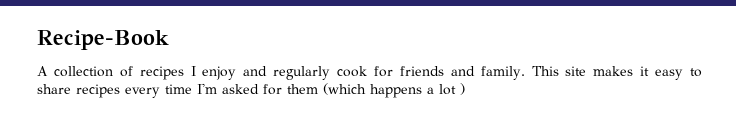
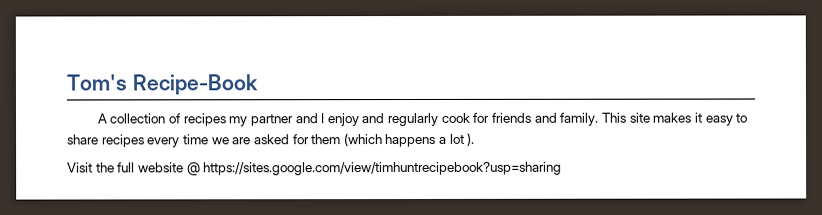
- Recipe-Book
+ Tom's Recipe-Book
- A collection of recipes I enjoy and regularly cook for friends and family.
+ A collection of recipes my partner and I enjoy and regularly cook for friends and family.
- This site makes it easy to share recipes every time I'm asked for them (which happens a lot )
+ This site makes it easy to share recipes every time we are asked for them (which happens a lot ).
+ Visit the full website @ https://sites.google.com/view/timhuntrecipebook?usp=sharing

